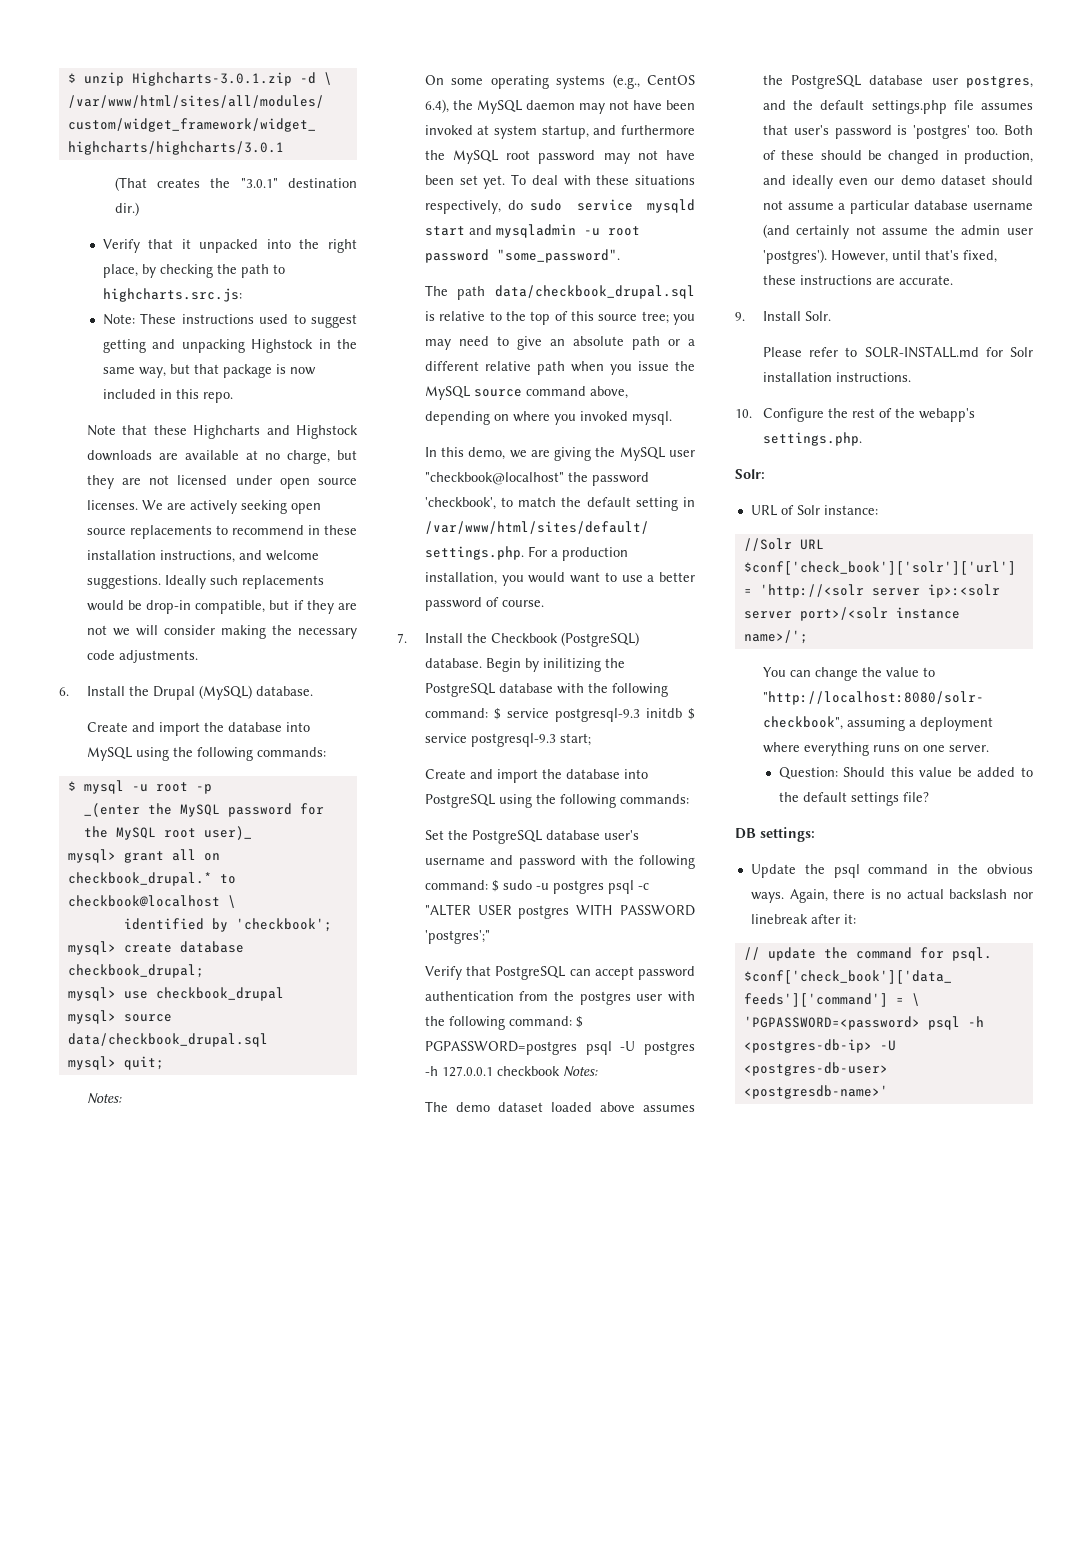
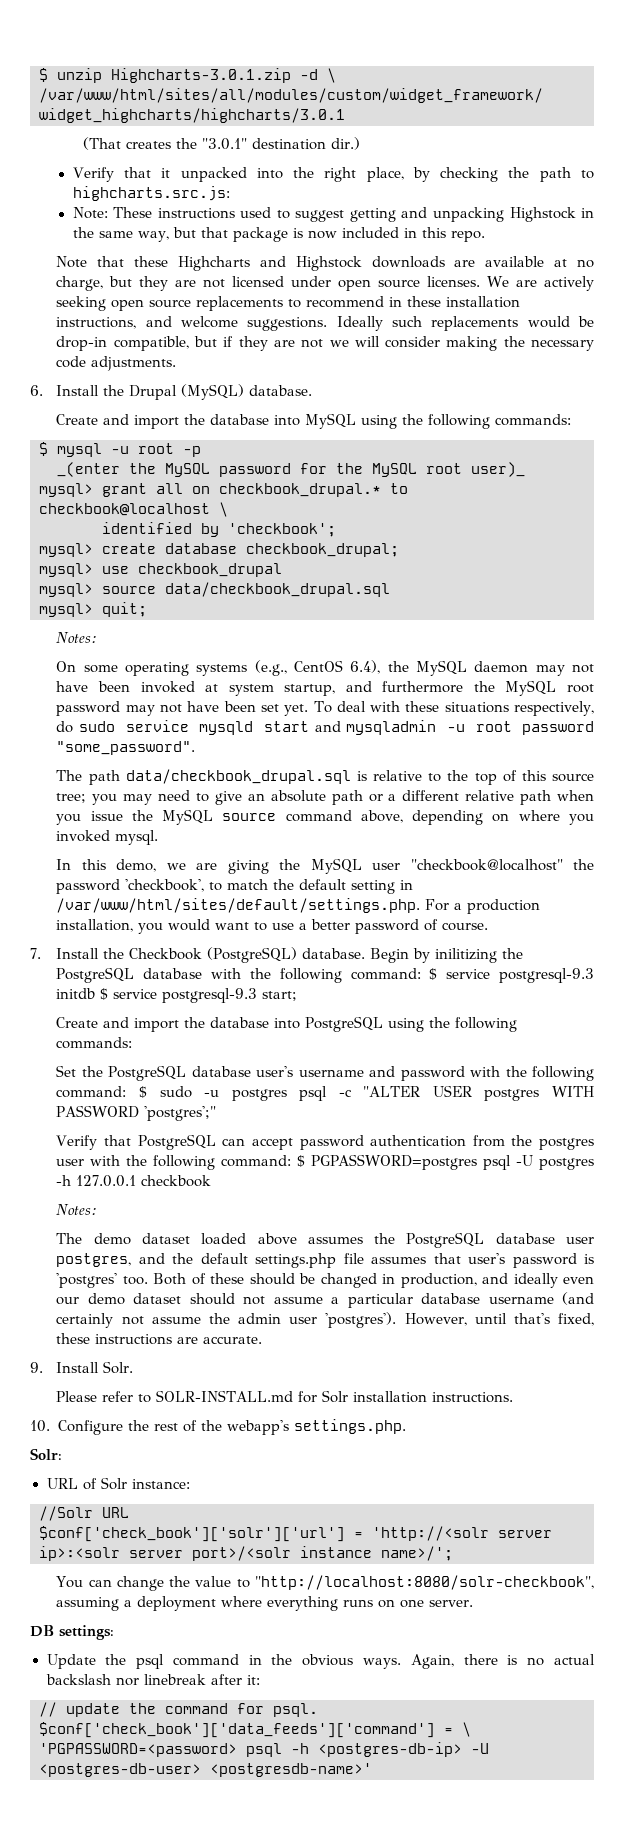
- Verify that PostgreSQL can accept password authentication from the postgres user with the following command: $ PGPASSWORD=postgres psql -U postgres -h 127.0.0.1 checkbook Notes:
+ Verify that PostgreSQL can accept password authentication from the postgres user with the following command: $ PGPASSWORD=postgres psql -U postgres -h 127.0.0.1 checkbook
+ Notes:
- Question: Should this value be added to the default settings file?

